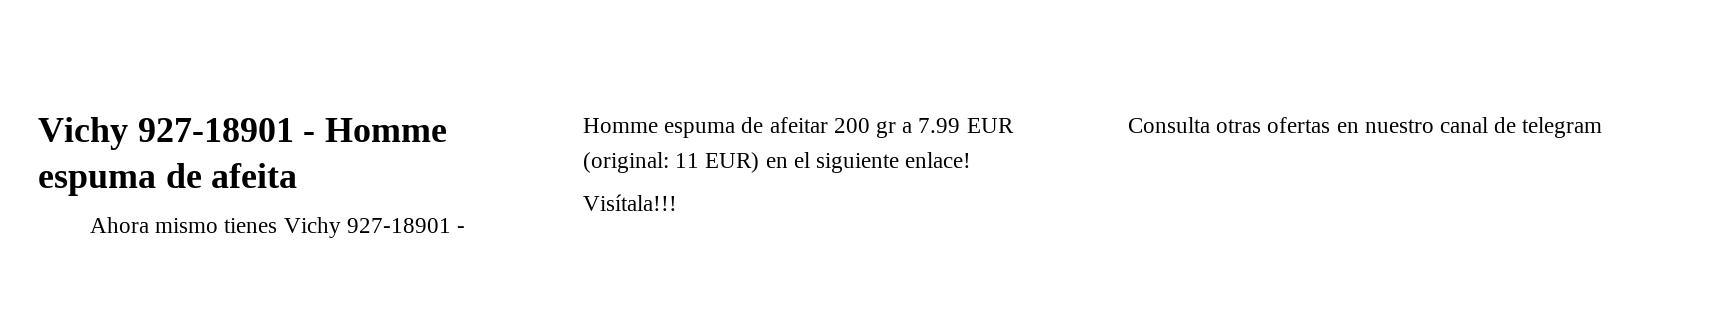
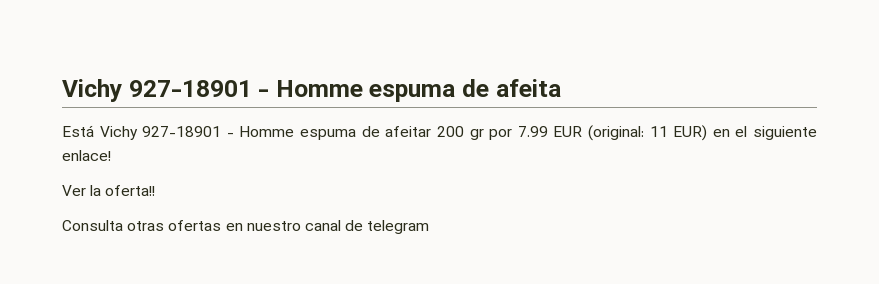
- Ahora mismo tienes Vichy 927-18901 - Homme espuma de afeitar 200 gr a 7.99 EUR (original: 11 EUR) en el siguiente enlace!
+ Está Vichy 927-18901 - Homme espuma de afeitar 200 gr por 7.99 EUR (original: 11 EUR) en el siguiente enlace!
- Visítala!!!
+ Ver la oferta!!

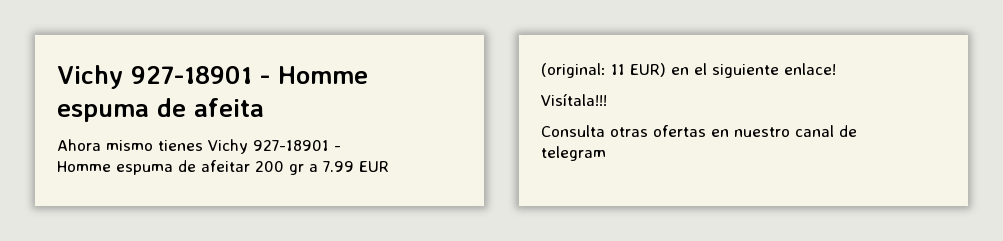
- Está Vichy 927-18901 - Homme espuma de afeitar 200 gr por 7.99 EUR (original: 11 EUR) en el siguiente enlace!
+ Ahora mismo tienes Vichy 927-18901 - Homme espuma de afeitar 200 gr a 7.99 EUR (original: 11 EUR) en el siguiente enlace!
- Ver la oferta!!
+ Visítala!!!

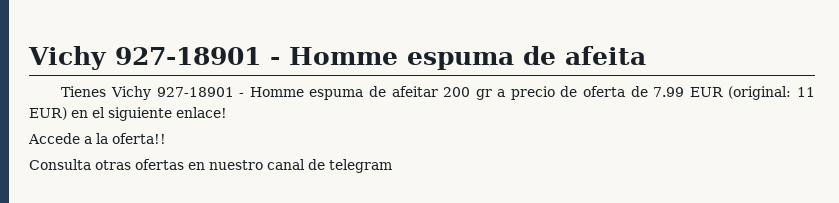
- Ahora mismo tienes Vichy 927-18901 - Homme espuma de afeitar 200 gr a 7.99 EUR (original: 11 EUR) en el siguiente enlace!
+ Tienes Vichy 927-18901 - Homme espuma de afeitar 200 gr a precio de oferta de 7.99 EUR (original: 11 EUR) en el siguiente enlace!
- Visítala!!!
+ Accede a la oferta!!

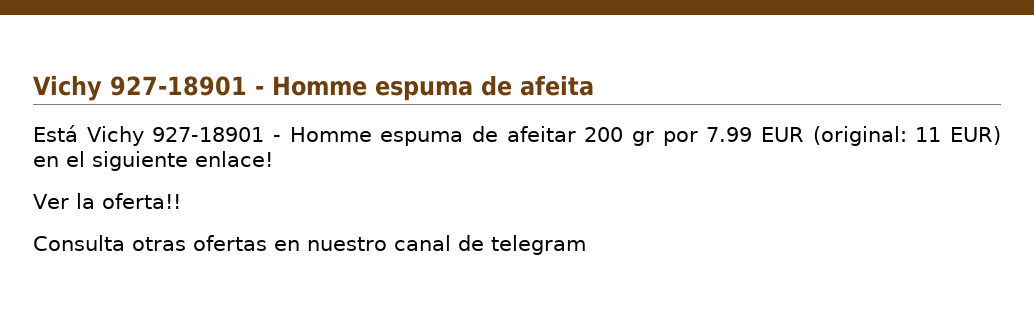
- Tienes Vichy 927-18901 - Homme espuma de afeitar 200 gr a precio de oferta de 7.99 EUR (original: 11 EUR) en el siguiente enlace!
+ Está Vichy 927-18901 - Homme espuma de afeitar 200 gr por 7.99 EUR (original: 11 EUR) en el siguiente enlace!
- Accede a la oferta!!
+ Ver la oferta!!

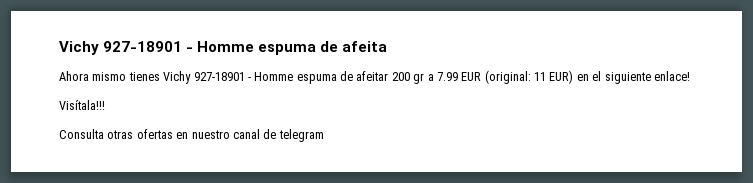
- Está Vichy 927-18901 - Homme espuma de afeitar 200 gr por 7.99 EUR (original: 11 EUR) en el siguiente enlace!
+ Ahora mismo tienes Vichy 927-18901 - Homme espuma de afeitar 200 gr a 7.99 EUR (original: 11 EUR) en el siguiente enlace!
- Ver la oferta!!
+ Visítala!!!

